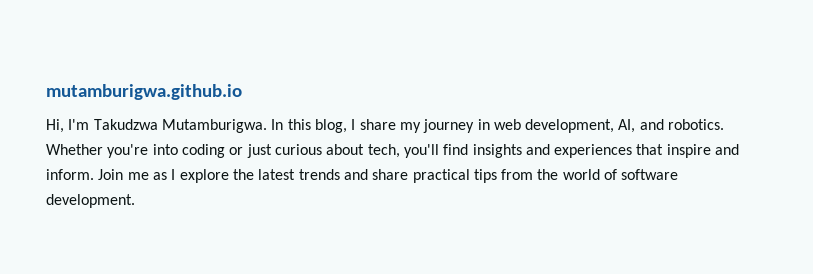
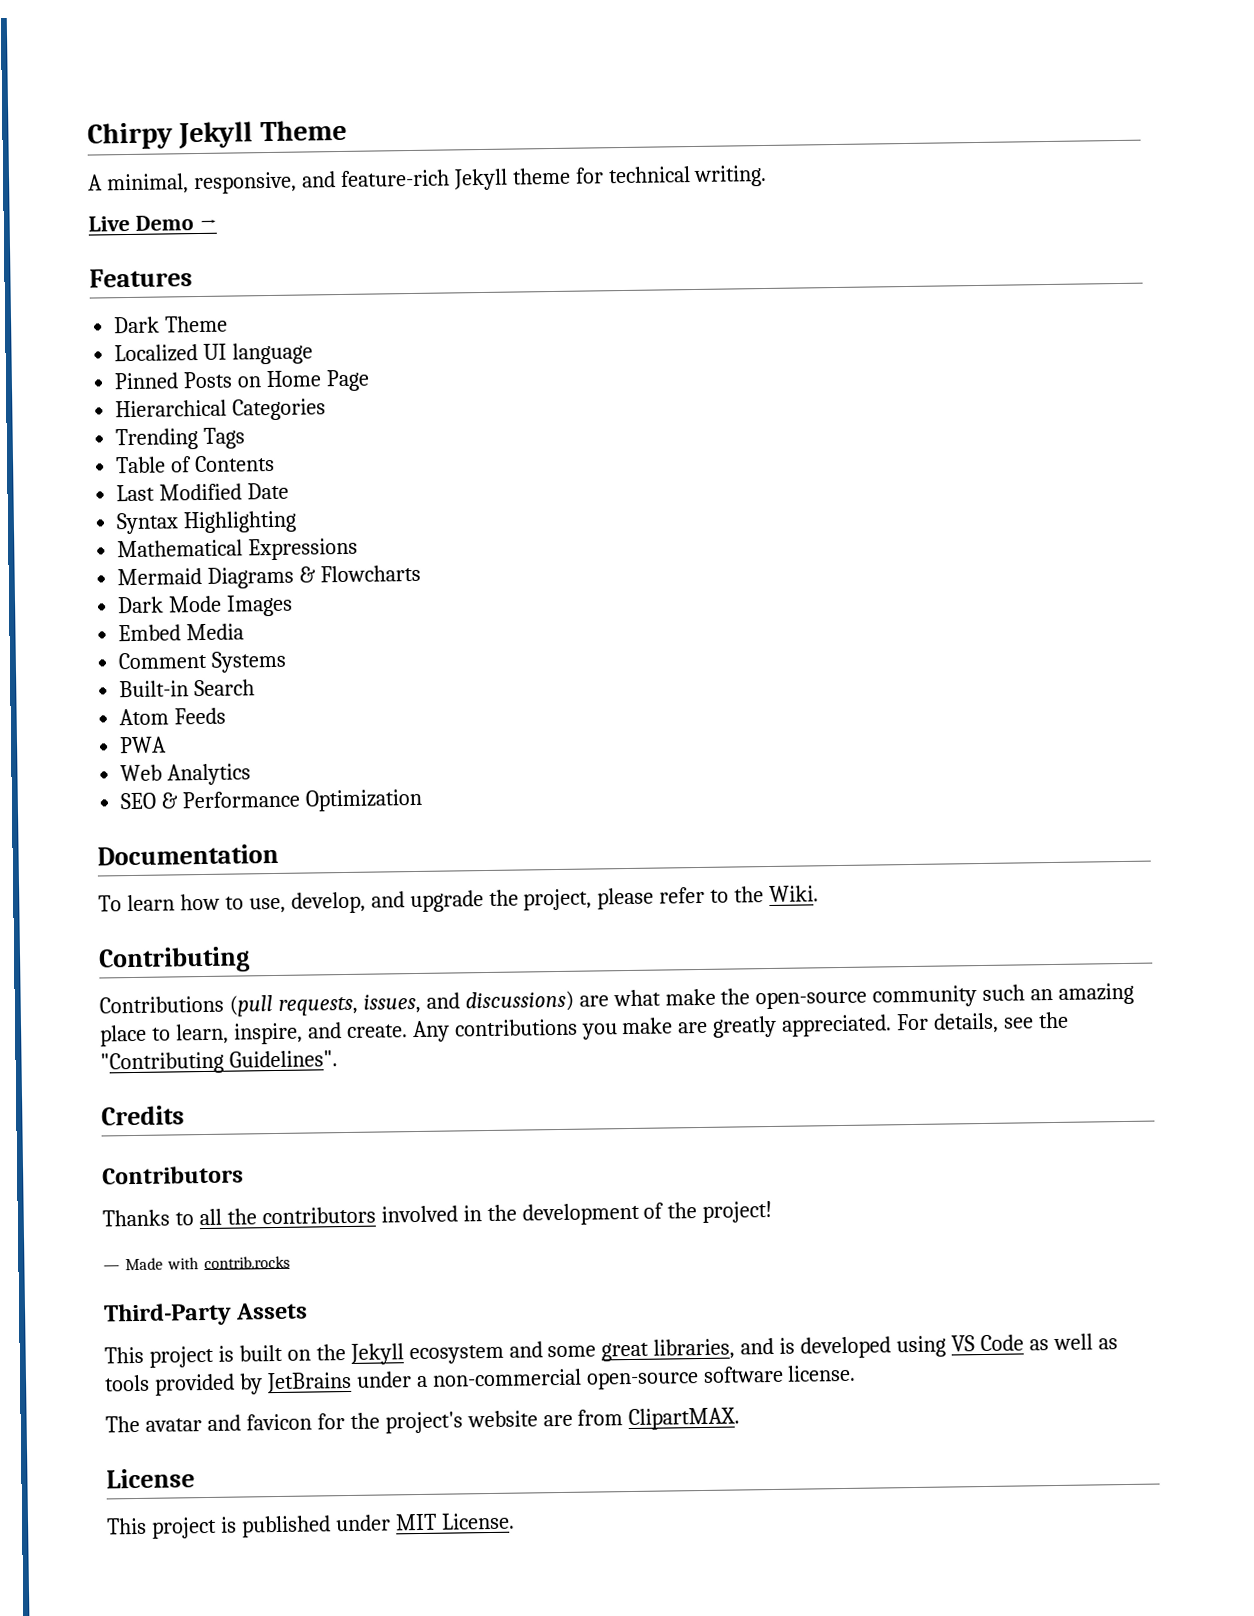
- mutamburigwa.github.io
- Hi, I'm Takudzwa Mutamburigwa. In this blog, I share my journey in web development, AI, and robotics. Whether you're into coding or just curious about tech, you'll find insights and experiences that inspire and inform. Join me as I explore the latest trends and share practical tips from the world of software development.
+ Chirpy Jekyll Theme
+ A minimal, responsive, and feature-rich Jekyll theme for technical writing.
+ Live Demo →
+ Features
+ Dark Theme
+ Localized UI language
+ Pinned Posts on Home Page
+ Hierarchical Categories
+ Trending Tags
+ Table of Contents
+ Last Modified Date
+ Syntax Highlighting
+ Mathematical Expressions
+ Mermaid Diagrams & Flowcharts
+ Dark Mode Images
+ Embed Media
+ Comment Systems
+ Built-in Search
+ Atom Feeds
+ PWA
+ Web Analytics
+ SEO & Performance Optimization
+ Documentation
+ To learn how to use, develop, and upgrade the project, please refer to the Wiki.
+ Contributing
+ Contributions (pull requests, issues, and discussions) are what make the open-source community such an amazing place to learn, inspire, and create. Any contributions you make are greatly appreciated. For details, see the "Contributing Guidelines".
+ Credits
+ Contributors
+ Thanks to all the contributors involved in the development of the project!
+ — Made with contrib.rocks
+ Third-Party Assets
+ This project is built on the Jekyll ecosystem and some great libraries, and is developed using VS Code as well as tools provided by JetBrains under a non-commercial open-source software license.
+ The avatar and favicon for the project's website are from ClipartMAX.
+ License
+ This project is published under MIT License.

